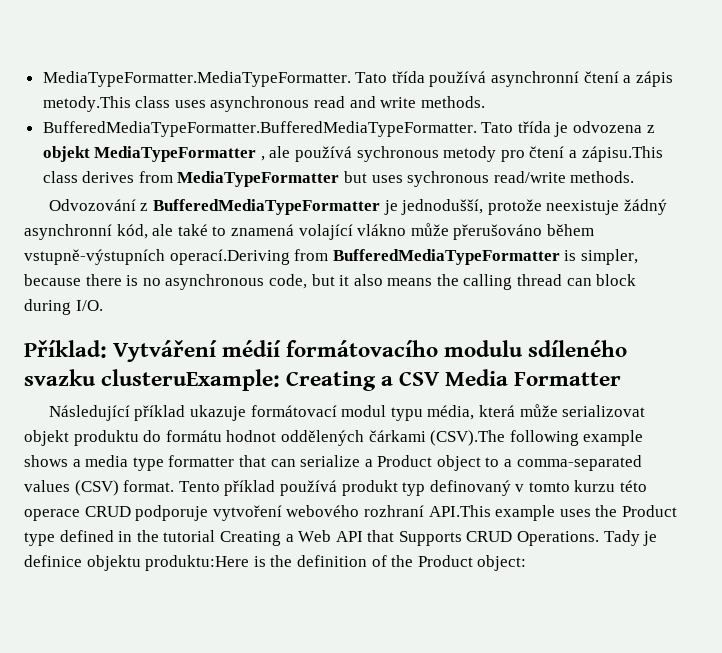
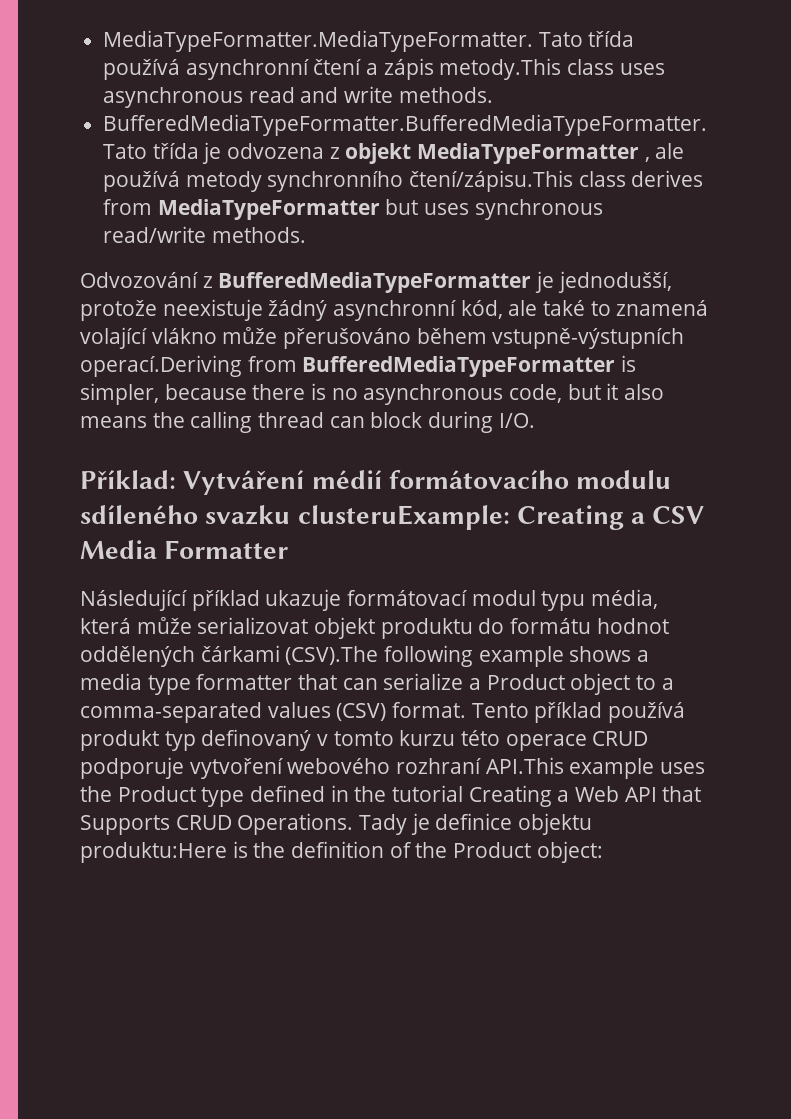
- BufferedMediaTypeFormatter.BufferedMediaTypeFormatter. Tato třída je odvozena z objekt MediaTypeFormatter , ale používá sychronous metody pro čtení a zápisu.This class derives from MediaTypeFormatter but uses sychronous read/write methods.
+ BufferedMediaTypeFormatter.BufferedMediaTypeFormatter. Tato třída je odvozena z objekt MediaTypeFormatter , ale používá metody synchronního čtení/zápisu.This class derives from MediaTypeFormatter but uses synchronous read/write methods.

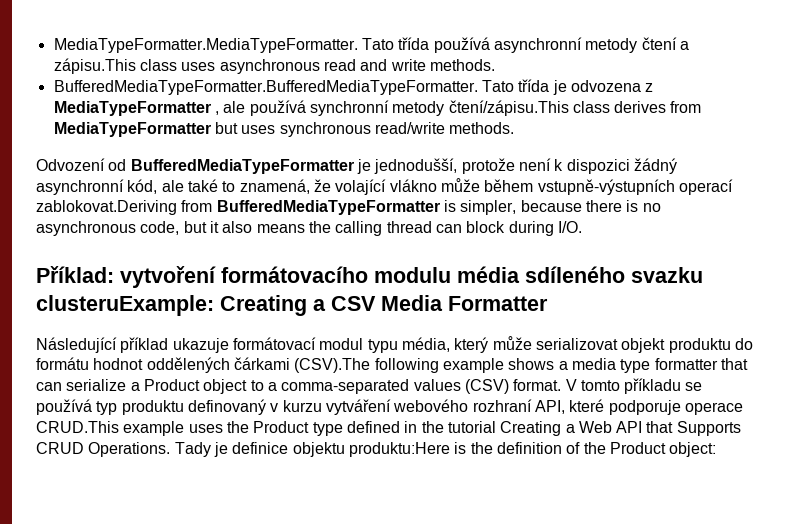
- MediaTypeFormatter.MediaTypeFormatter. Tato třída používá asynchronní čtení a zápis metody.This class uses asynchronous read and write methods.
+ MediaTypeFormatter.MediaTypeFormatter. Tato třída používá asynchronní metody čtení a zápisu.This class uses asynchronous read and write methods.
- BufferedMediaTypeFormatter.BufferedMediaTypeFormatter. Tato třída je odvozena z objekt MediaTypeFormatter , ale používá metody synchronního čtení/zápisu.This class derives from MediaTypeFormatter but uses synchronous read/write methods.
+ BufferedMediaTypeFormatter.BufferedMediaTypeFormatter. Tato třída je odvozena z MediaTypeFormatter , ale používá synchronní metody čtení/zápisu.This class derives from MediaTypeFormatter but uses synchronous read/write methods.
- Odvozování z BufferedMediaTypeFormatter je jednodušší, protože neexistuje žádný asynchronní kód, ale také to znamená volající vlákno může přerušováno během vstupně-výstupních operací.Deriving from BufferedMediaTypeFormatter is simpler, because there is no asynchronous code, but it also means the calling thread can block during I/O.
+ Odvození od BufferedMediaTypeFormatter je jednodušší, protože není k dispozici žádný asynchronní kód, ale také to znamená, že volající vlákno může během vstupně-výstupních operací zablokovat.Deriving from BufferedMediaTypeFormatter is simpler, because there is no asynchronous code, but it also means the calling thread can block during I/O.
- Příklad: Vytváření médií formátovacího modulu sdíleného svazku clusteruExample: Creating a CSV Media Formatter
+ Příklad: vytvoření formátovacího modulu média sdíleného svazku clusteruExample: Creating a CSV Media Formatter
- Následující příklad ukazuje formátovací modul typu média, která může serializovat objekt produktu do formátu hodnot oddělených čárkami (CSV).The following example shows a media type formatter that can serialize a Product object to a comma-separated values (CSV) format.
+ Následující příklad ukazuje formátovací modul typu média, který může serializovat objekt produktu do formátu hodnot oddělených čárkami (CSV).The following example shows a media type formatter that can serialize a Product object to a comma-separated values (CSV) format.
- Tento příklad používá produkt typ definovaný v tomto kurzu této operace CRUD podporuje vytvoření webového rozhraní API.This example uses the Product type defined in the tutorial Creating a Web API that Supports CRUD Operations.
+ V tomto příkladu se používá typ produktu definovaný v kurzu vytváření webového rozhraní API, které podporuje operace CRUD.This example uses the Product type defined in the tutorial Creating a Web API that Supports CRUD Operations.

